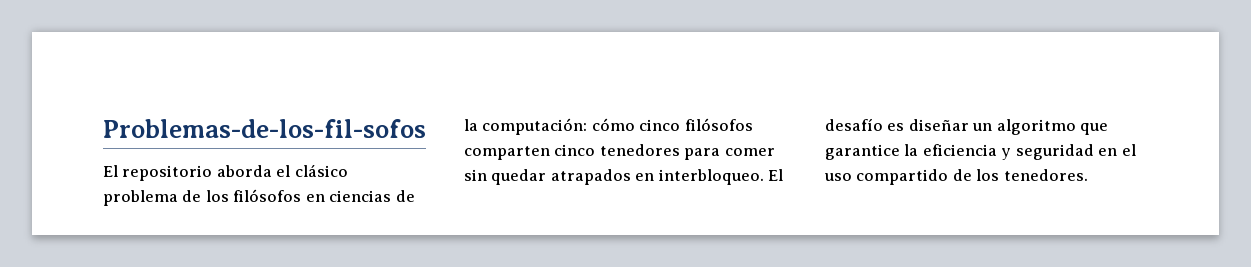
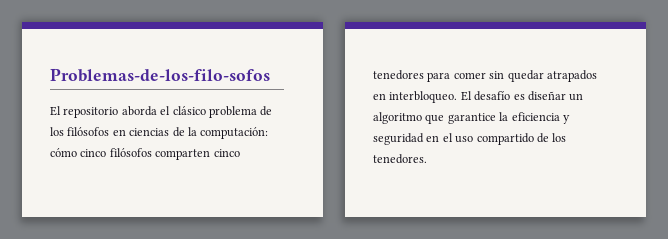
- Problemas-de-los-fil-sofos
+ Problemas-de-los-filo-sofos

